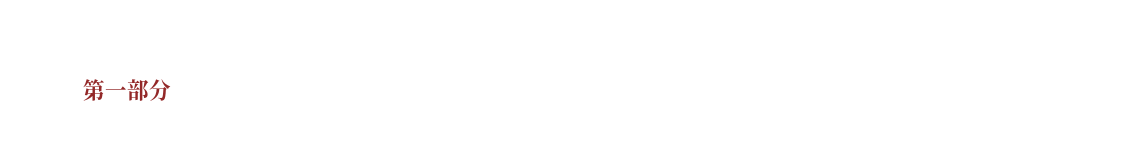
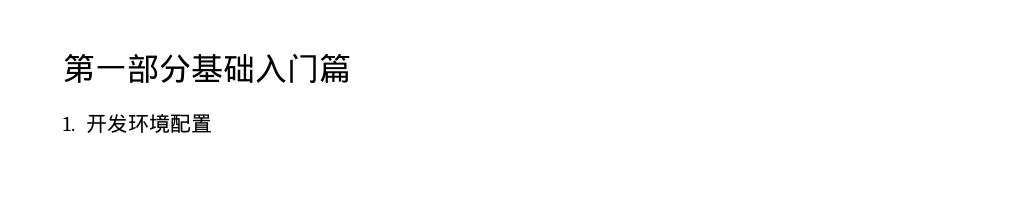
- 第一部分
+ 第一部分基础入门篇
+ 1.开发环境配置

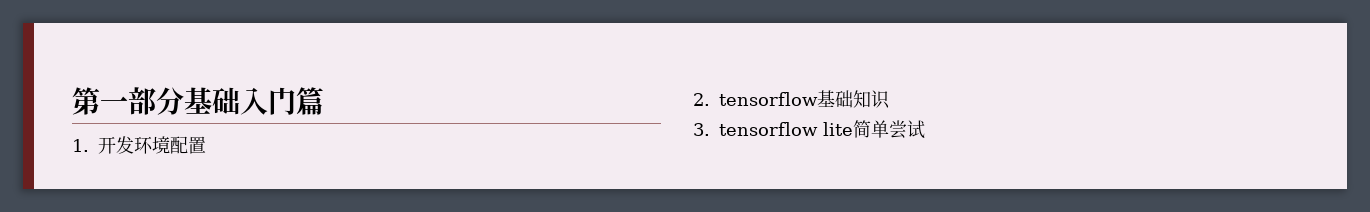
+ 2. tensorflow基础知识
+ 3. tensorflow lite简单尝试

